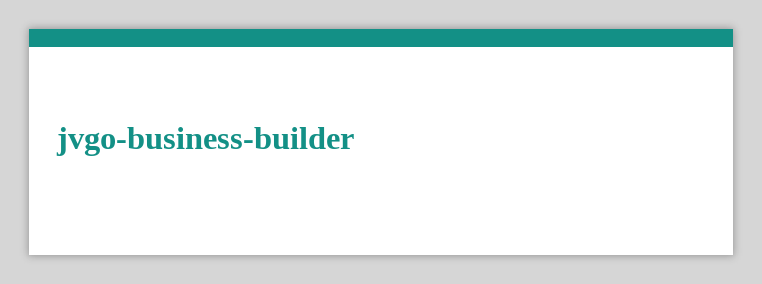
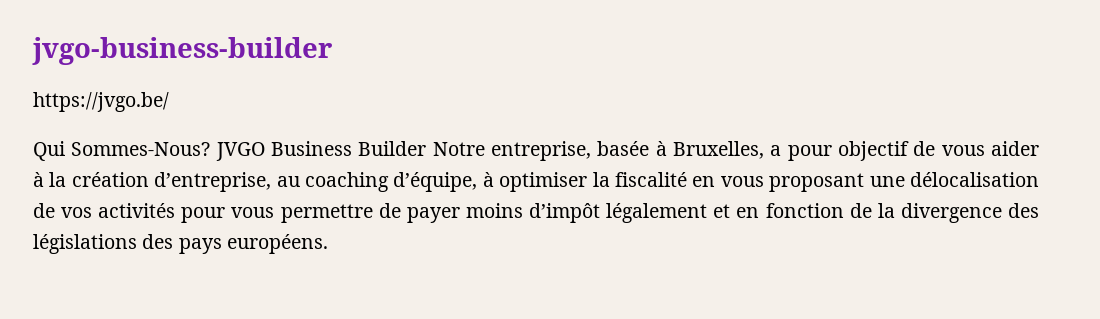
+ https://jvgo.be/
+ Qui Sommes-Nous? JVGO Business Builder Notre entreprise, basée à Bruxelles, a pour objectif de vous aider à la création d’entreprise, au coaching d’équipe, à optimiser la fiscalité en vous proposant une délocalisation de vos activités pour vous permettre de payer moins d’impôt légalement et en fonction de la divergence des législations des pays européens.

